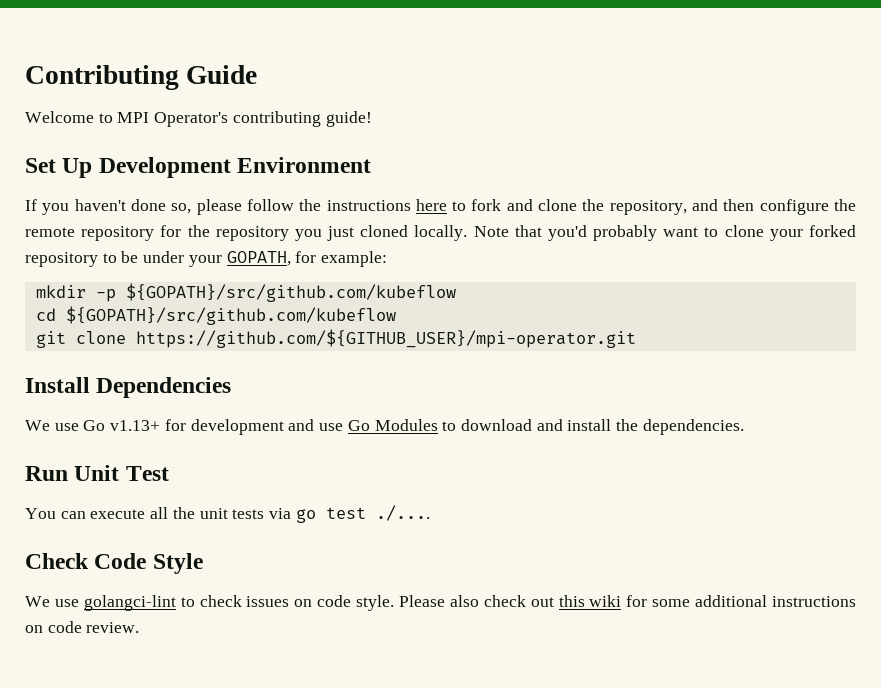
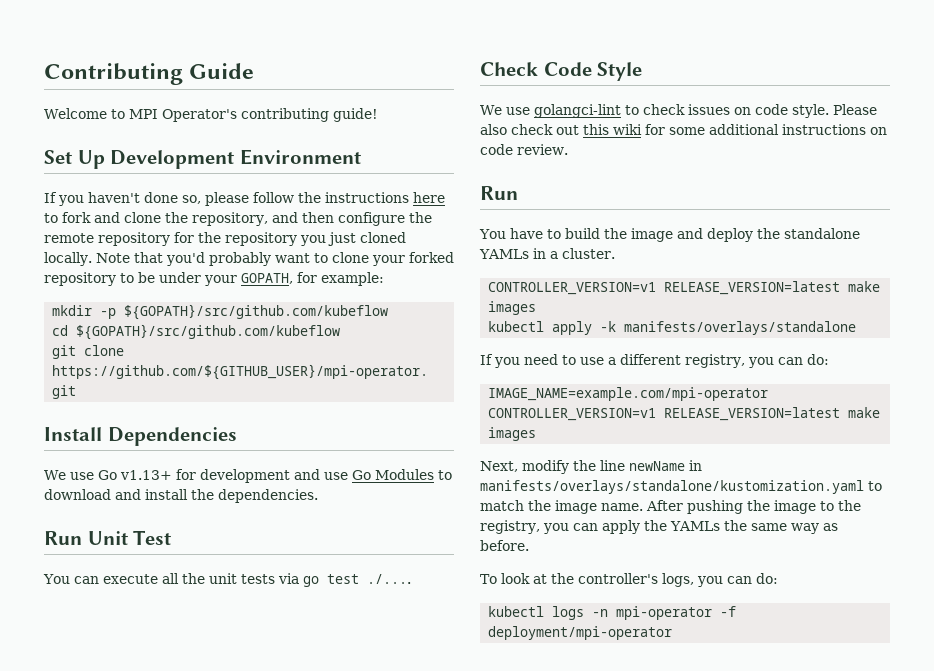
  Please also check out this wiki for some additional instructions on code review.
+ Run
+ You have to build the image and deploy the standalone YAMLs in a cluster.
+ CONTROLLER_VERSION=v1 RELEASE_VERSION=latest make images
+ kubectl apply -k manifests/overlays/standalone
+ If you need to use a different registry, you can do:
+ IMAGE_NAME=example.com/mpi-operator CONTROLLER_VERSION=v1 RELEASE_VERSION=latest make images
+ Next, modify the line newName in manifests/overlays/standalone/kustomization.yaml to match the image name. After pushing the image to the registry, you can apply the YAMLs the same way as before.
+ To look at the controller's logs, you can do:
+ kubectl logs -n mpi-operator -f deployment/mpi-operator

